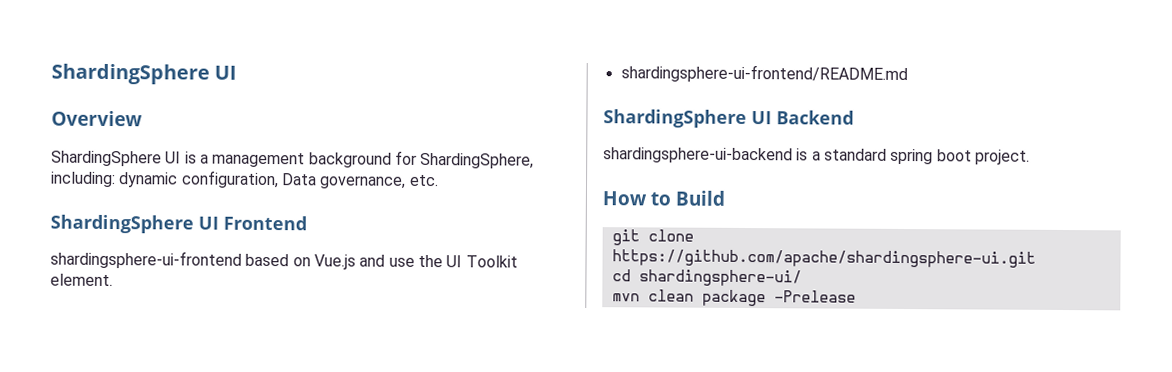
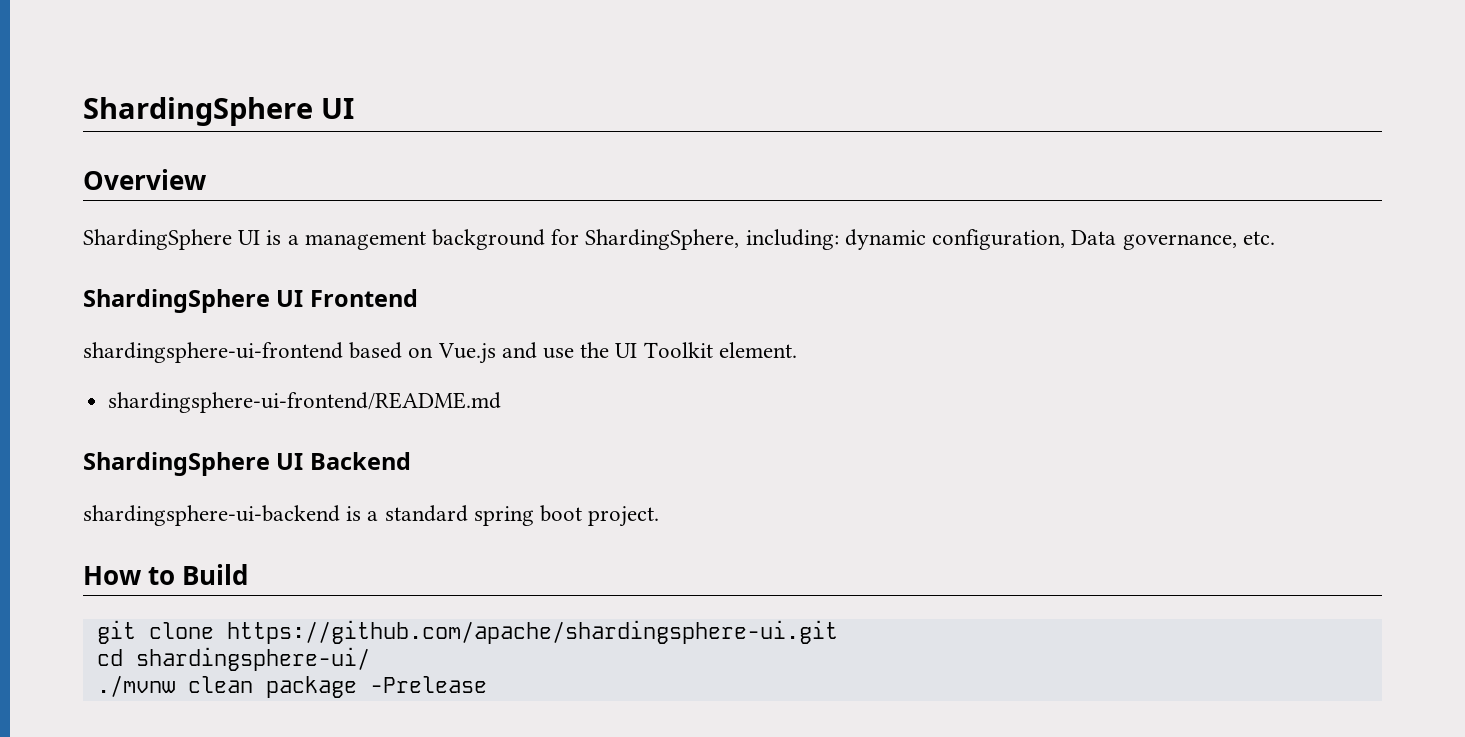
- mvn clean package -Prelease
+ ./mvnw clean package -Prelease

